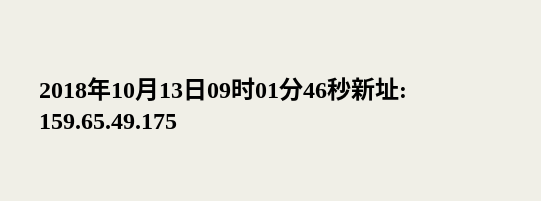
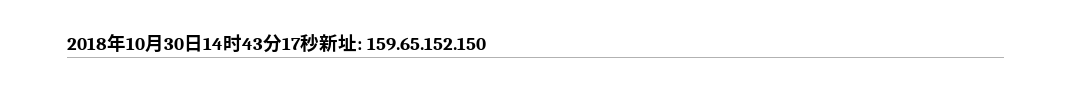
- 2018年10月13日09时01分46秒新址: 159.65.49.175
+ 2018年10月30日14时43分17秒新址: 159.65.152.150

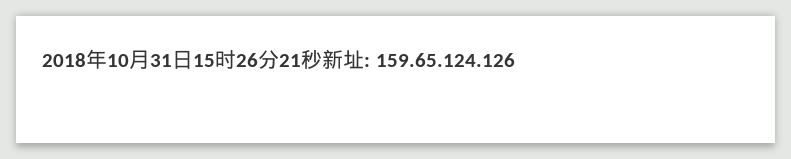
- 2018年10月30日14时43分17秒新址: 159.65.152.150
+ 2018年10月31日15时26分21秒新址: 159.65.124.126

